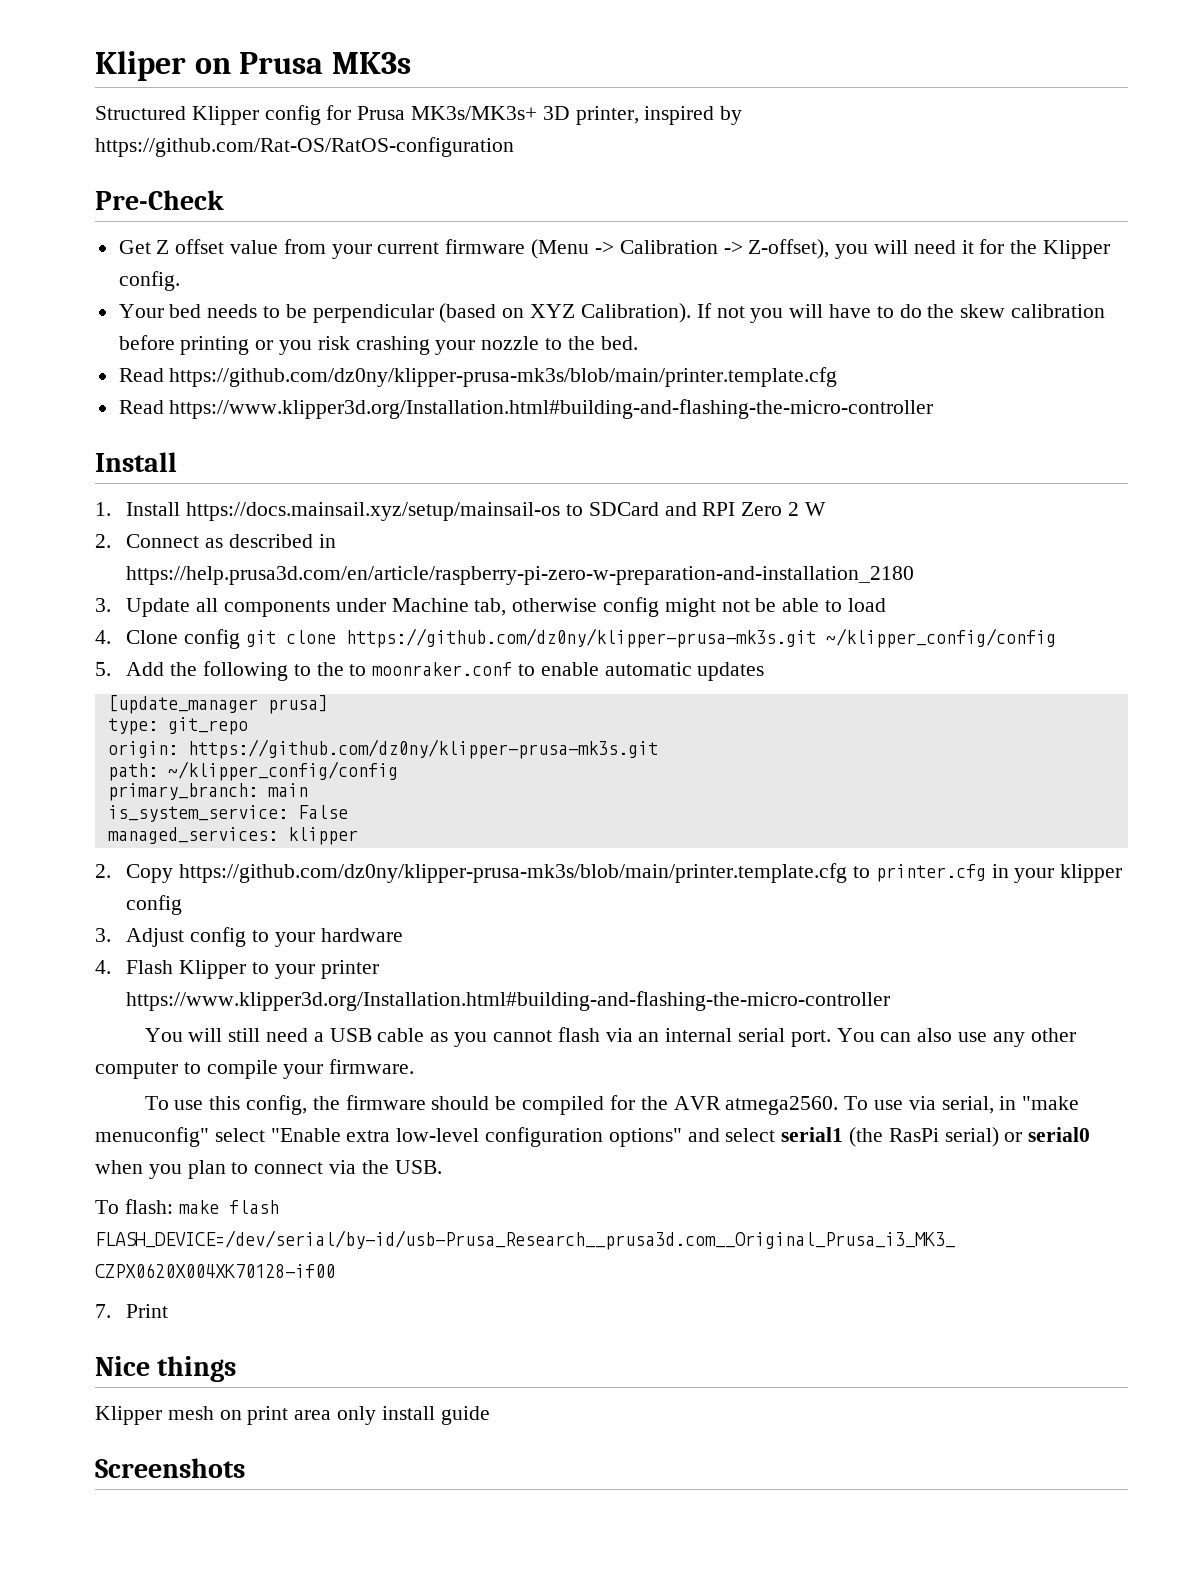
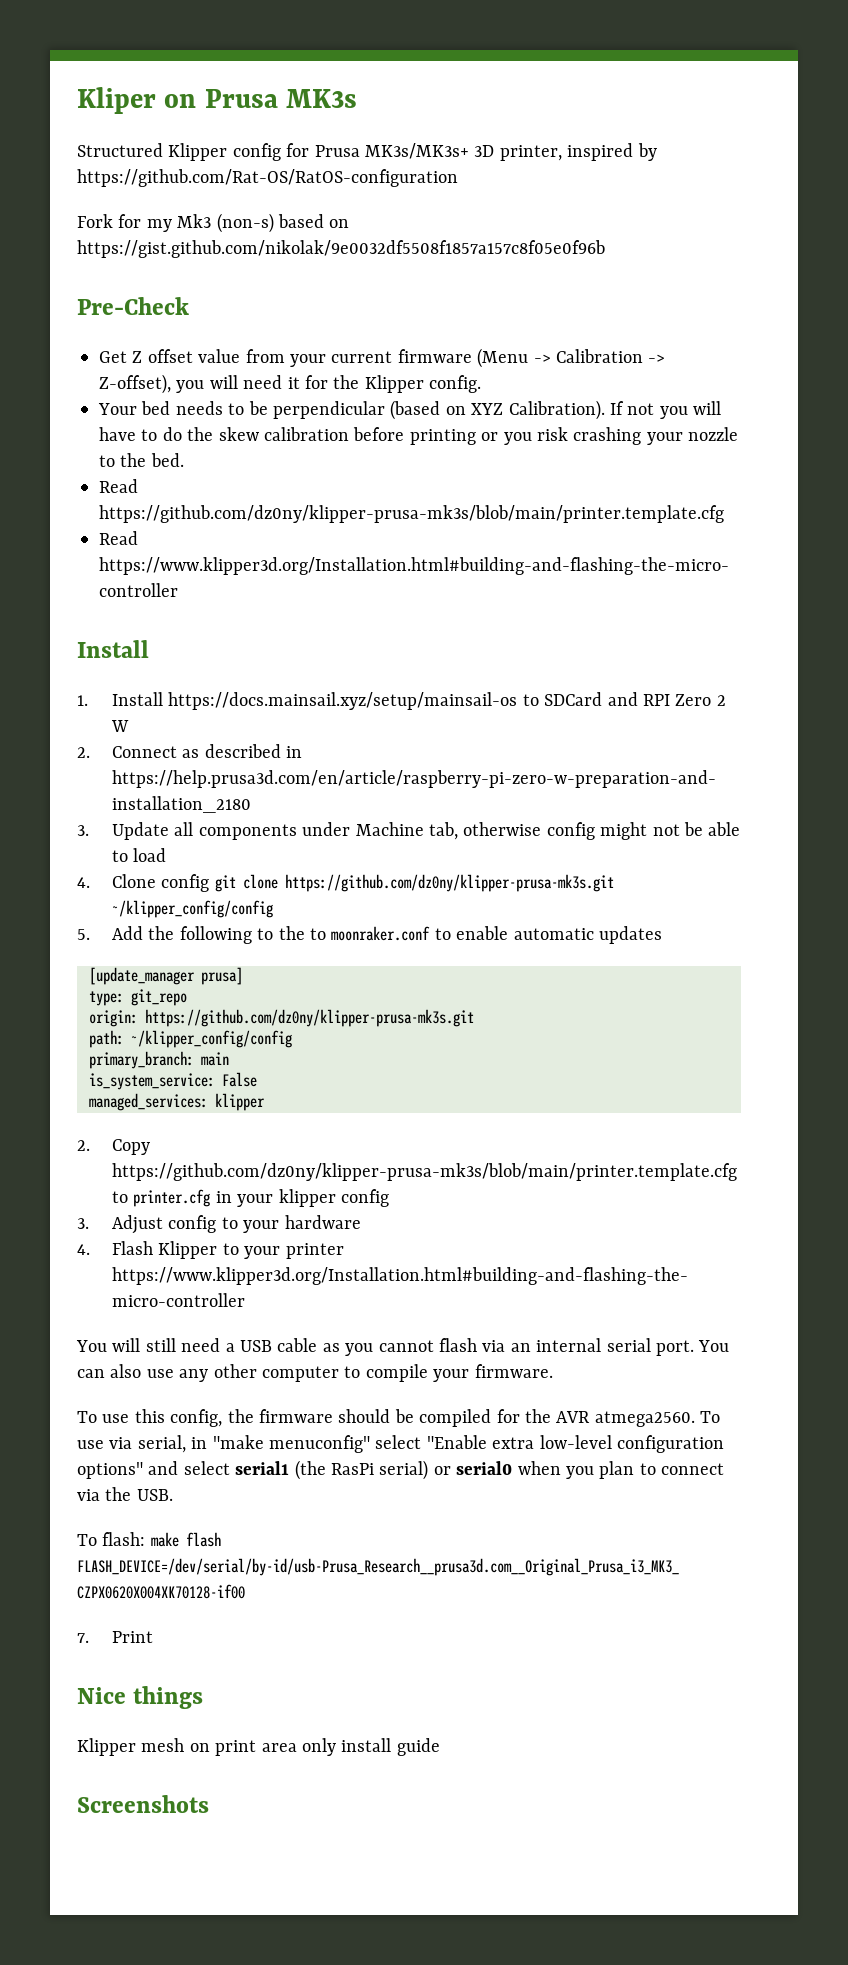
+ Fork for my Mk3 (non-s) based on https://gist.github.com/nikolak/9e0032df5508f1857a157c8f05e0f96b

